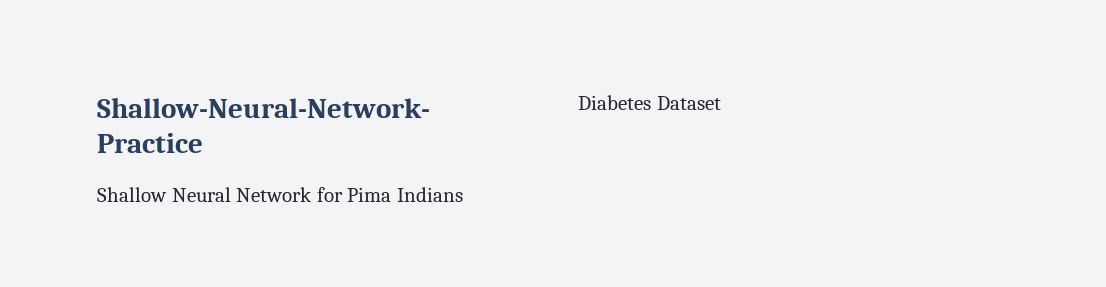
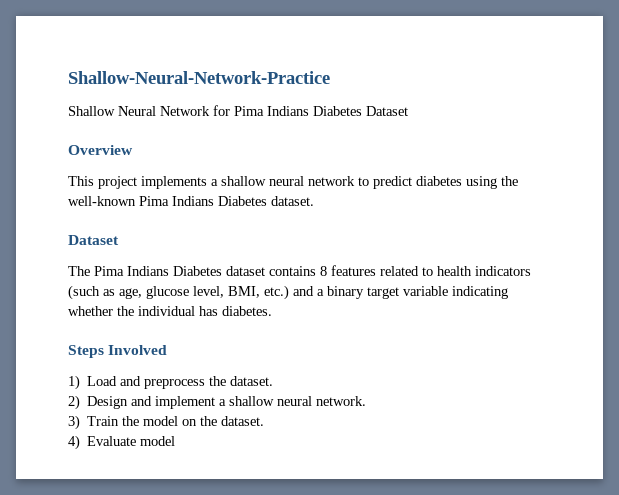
+ Overview
+ This project implements a shallow neural network to predict diabetes using the well-known Pima Indians Diabetes dataset.
+ Dataset
+ The Pima Indians Diabetes dataset contains 8 features related to health indicators (such as age, glucose level, BMI, etc.) and a binary target variable indicating whether the individual has diabetes.
+ Steps Involved
+ 1) Load and preprocess the dataset.
+ 2) Design and implement a shallow neural network.
+ 3) Train the model on the dataset.
+ 4) Evaluate model

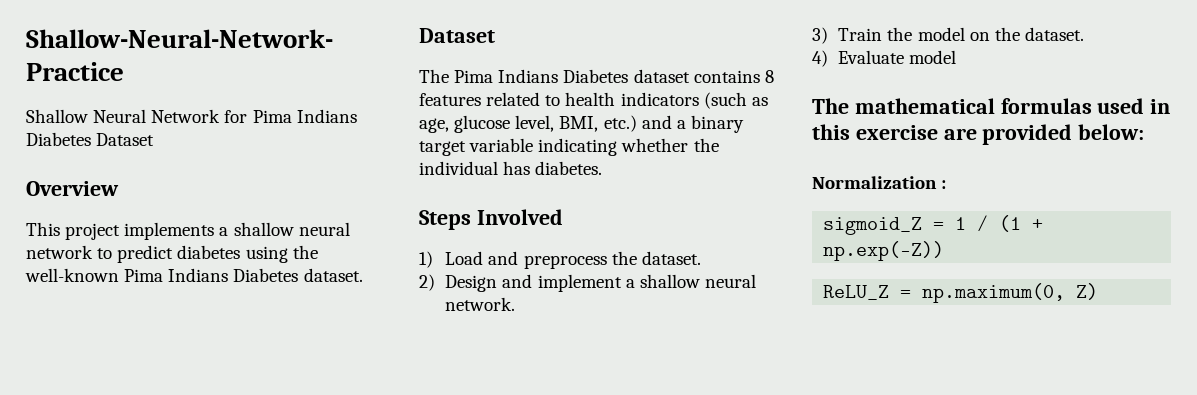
+ The mathematical formulas used in this exercise are provided below:
+ Normalization :
+ sigmoid_Z = 1 / (1 + np.exp(-Z))
+ ReLU_Z = np.maximum(0, Z)

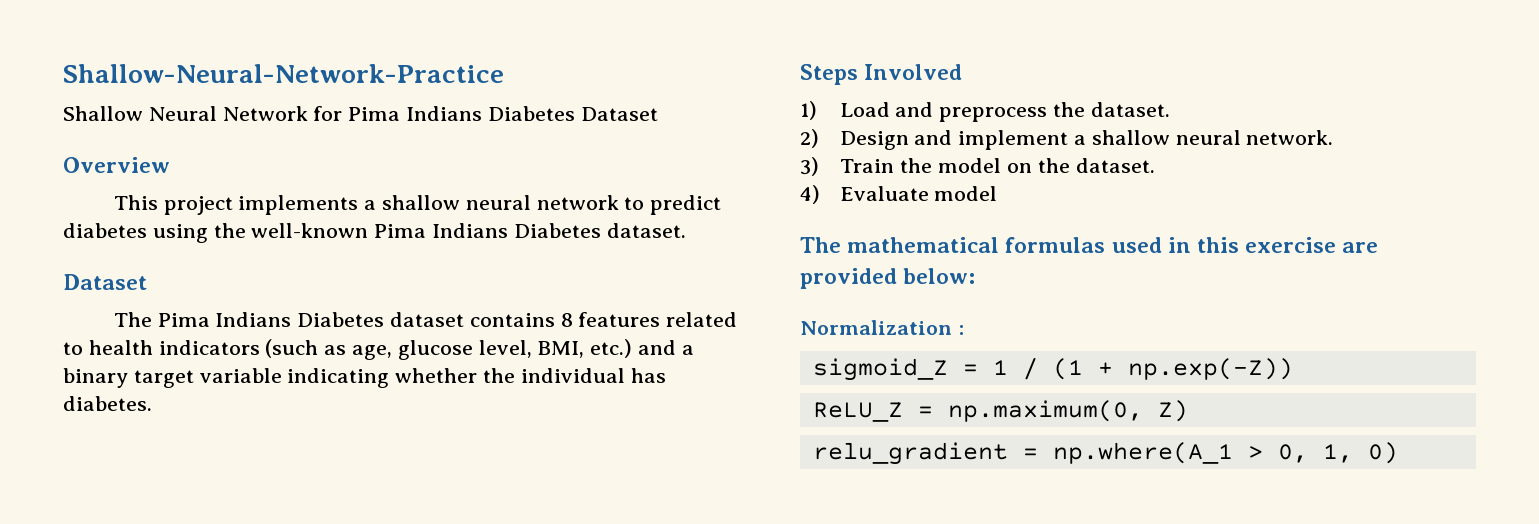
+ relu_gradient = np.where(A_1 > 0, 1, 0)

